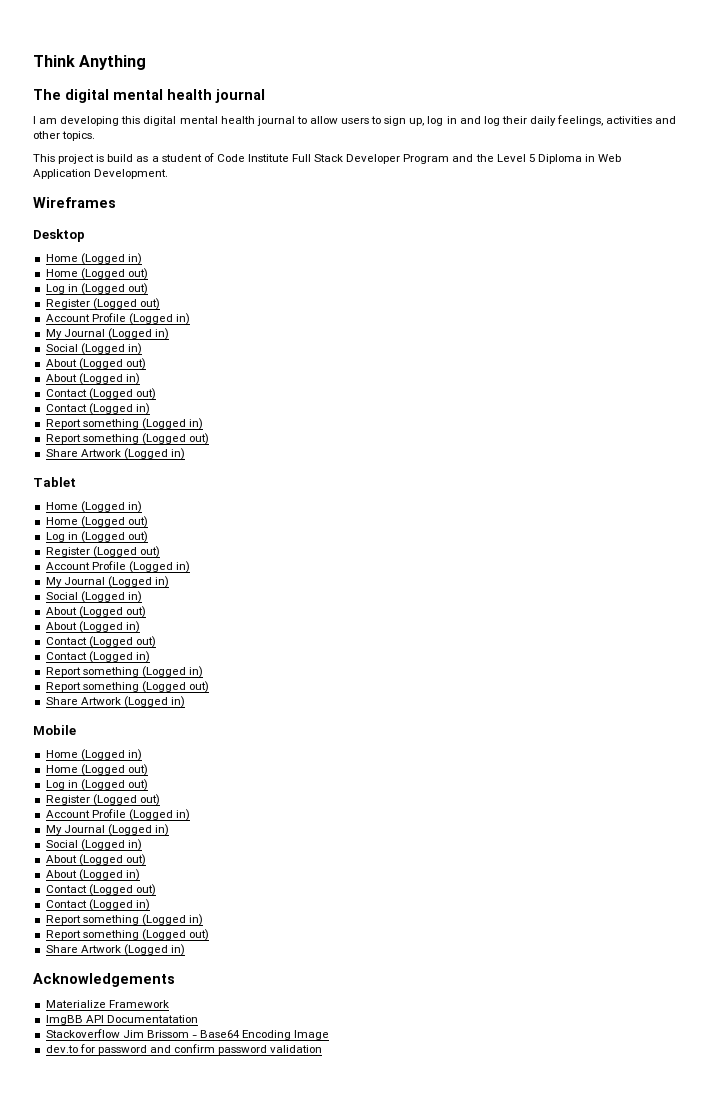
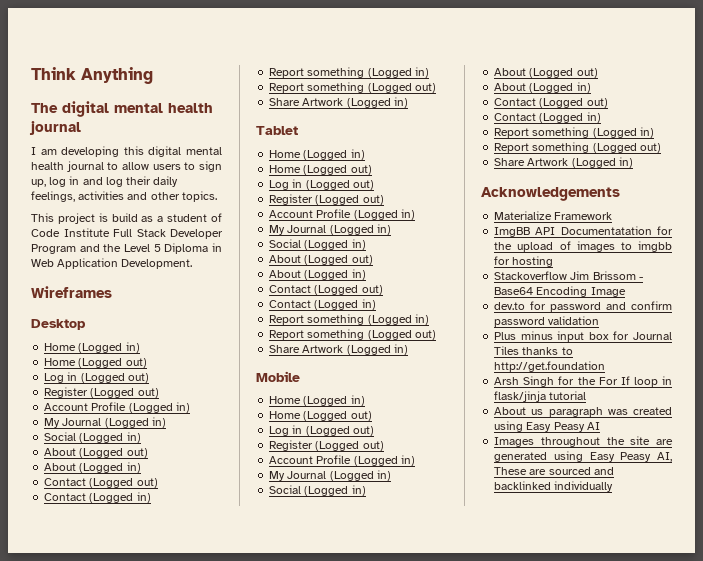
- ImgBB API Documentatation
+ ImgBB API Documentatation for the upload of images to imgbb for hosting
+ Plus minus input box for Journal Tiles thanks to http://get.foundation
+ Arsh Singh for the For If loop in flask/jinja tutorial
+ About us paragraph was created using Easy Peasy AI
+ Images throughout the site are generated using Easy Peasy AI, These are sourced and backlinked individually

